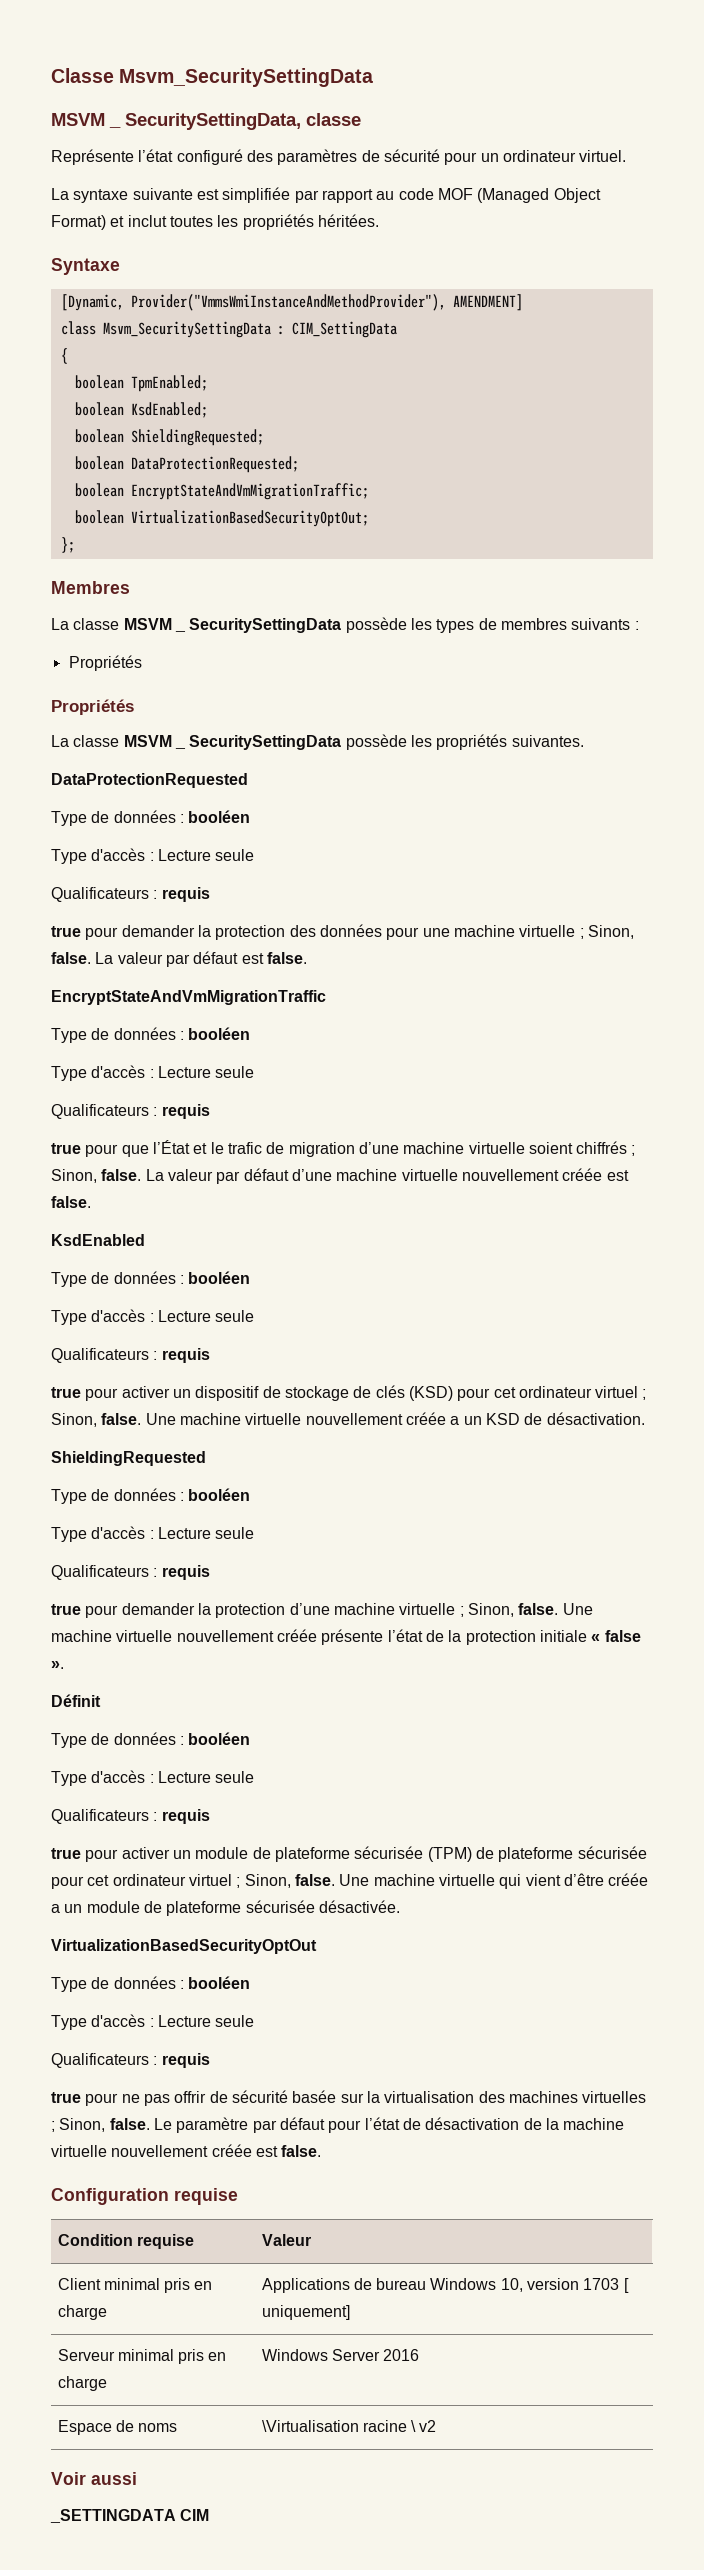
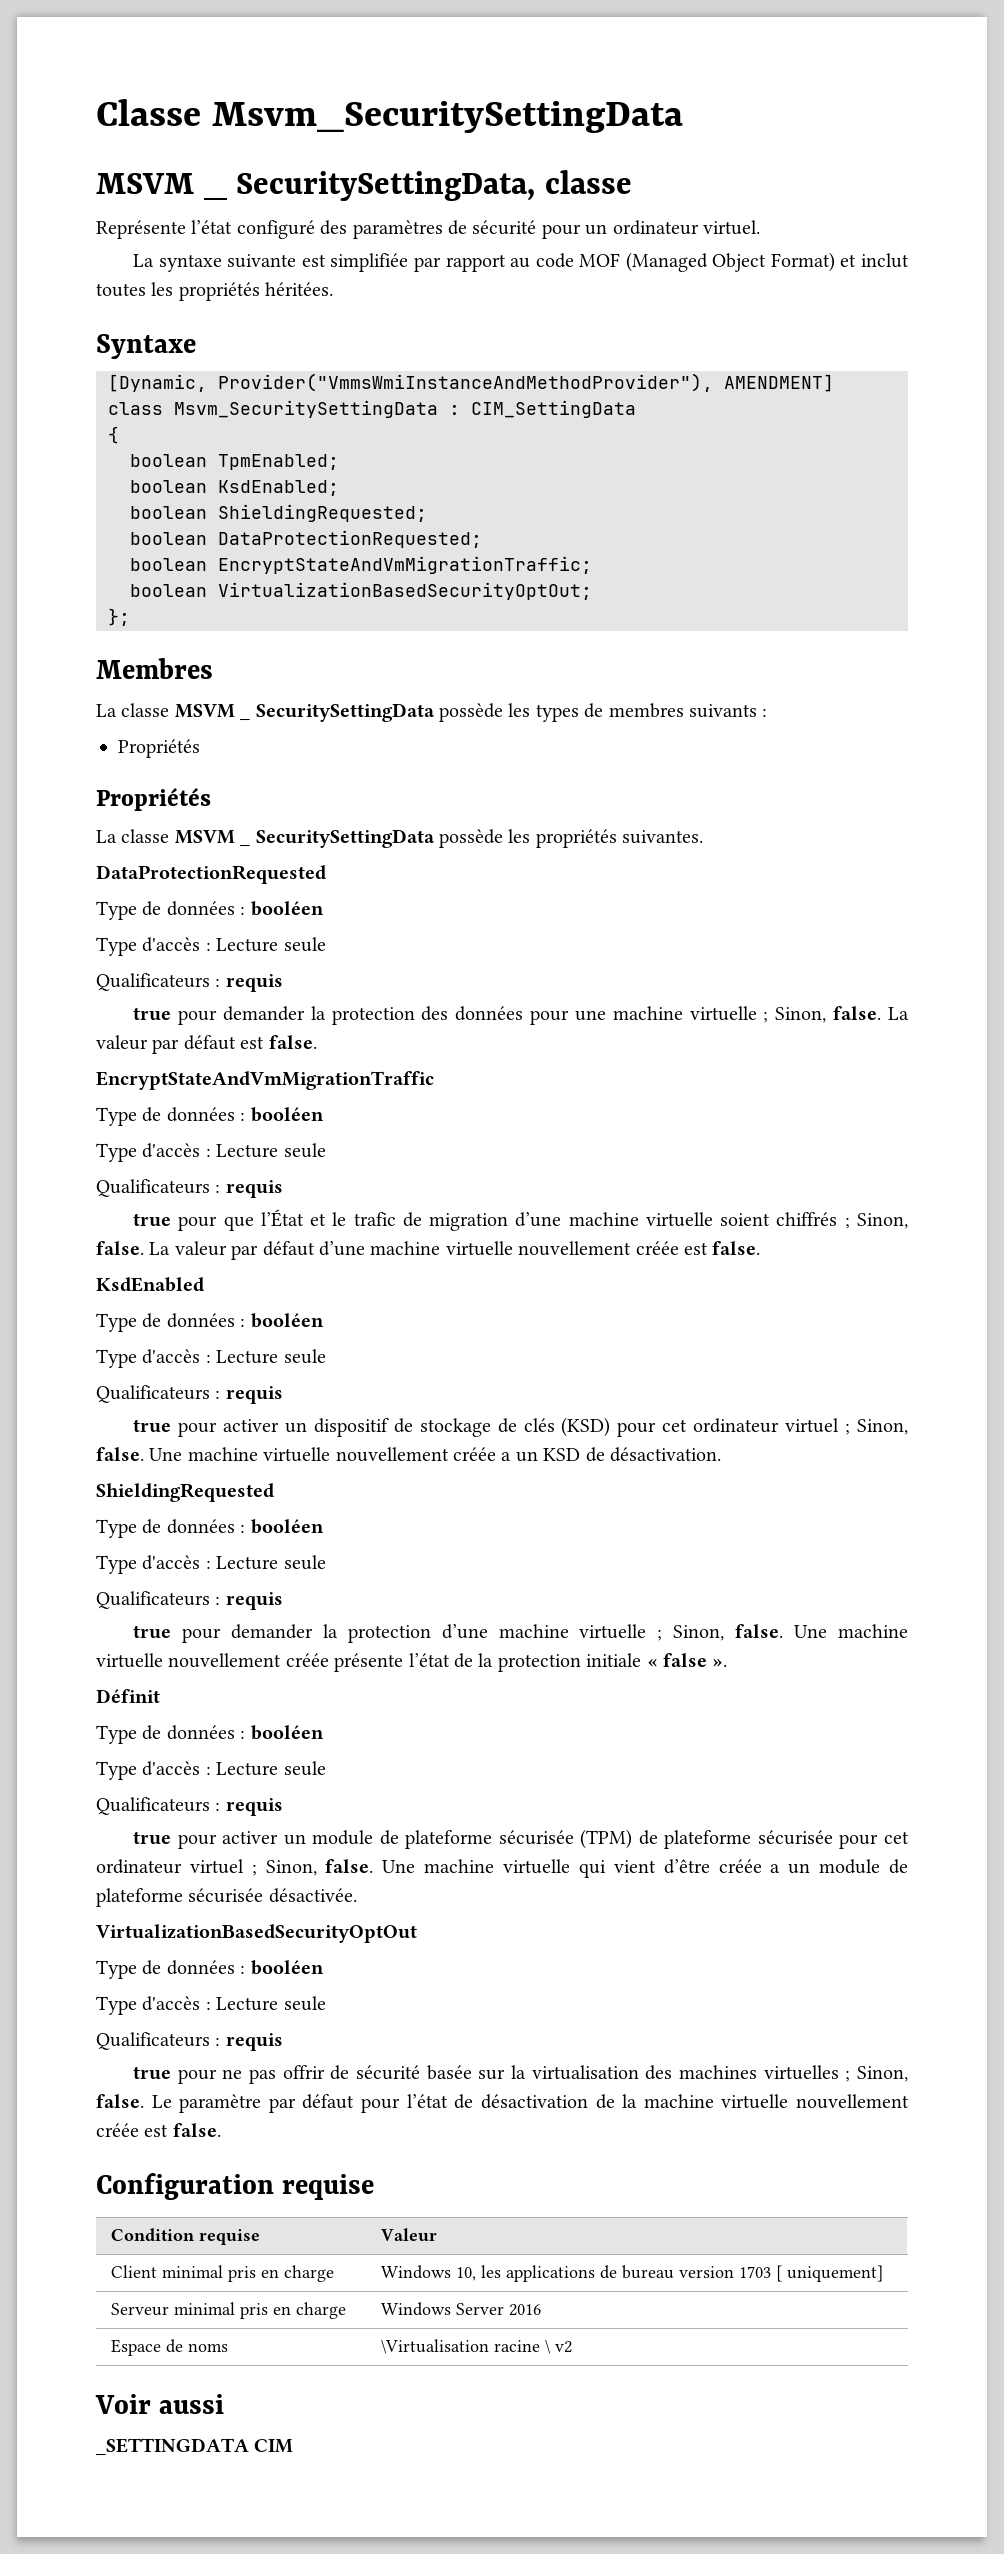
- Client minimal pris en charge | Applications de bureau Windows 10, version 1703 [ uniquement]
+ Client minimal pris en charge | Windows 10, les applications de bureau version 1703 [ uniquement]

